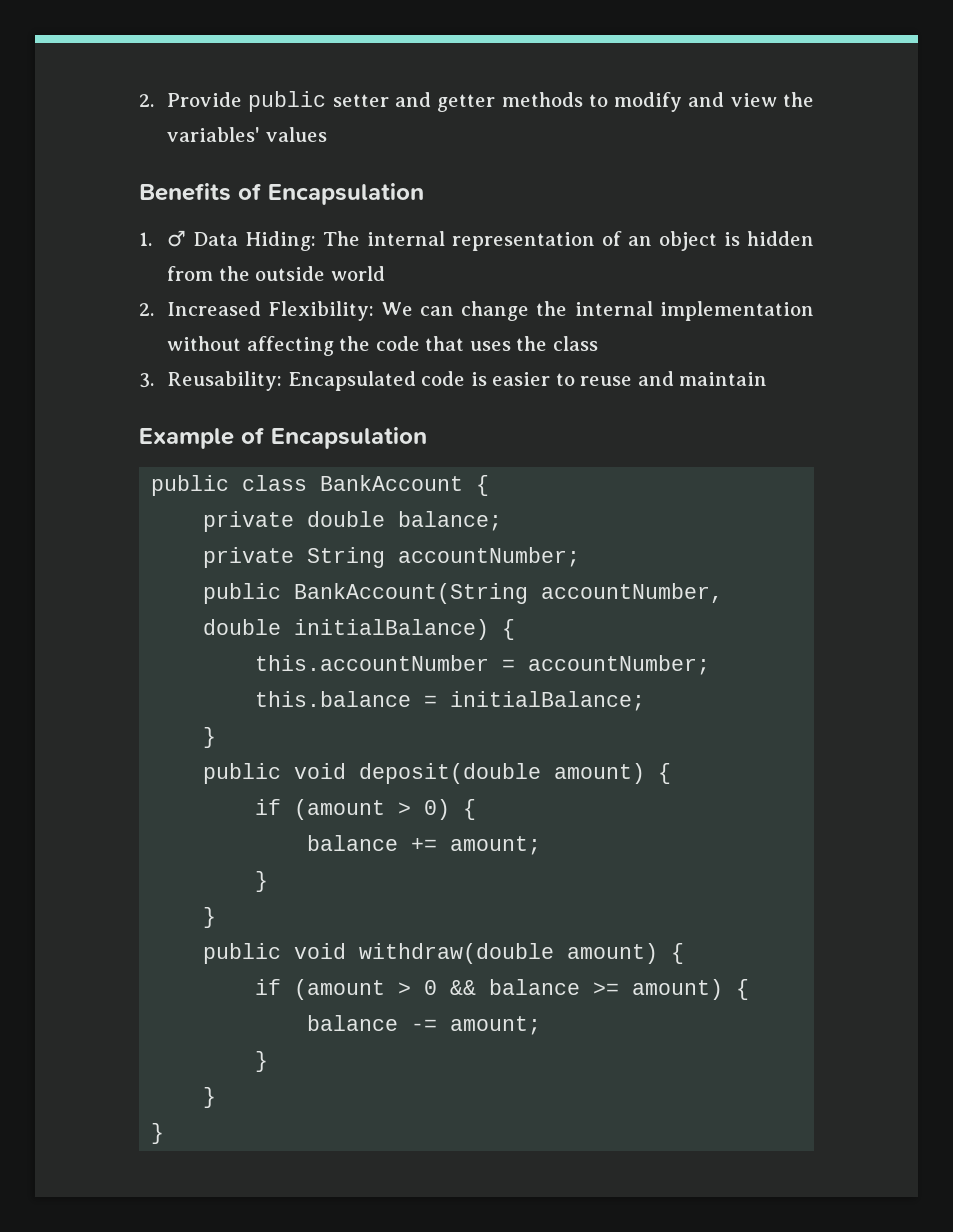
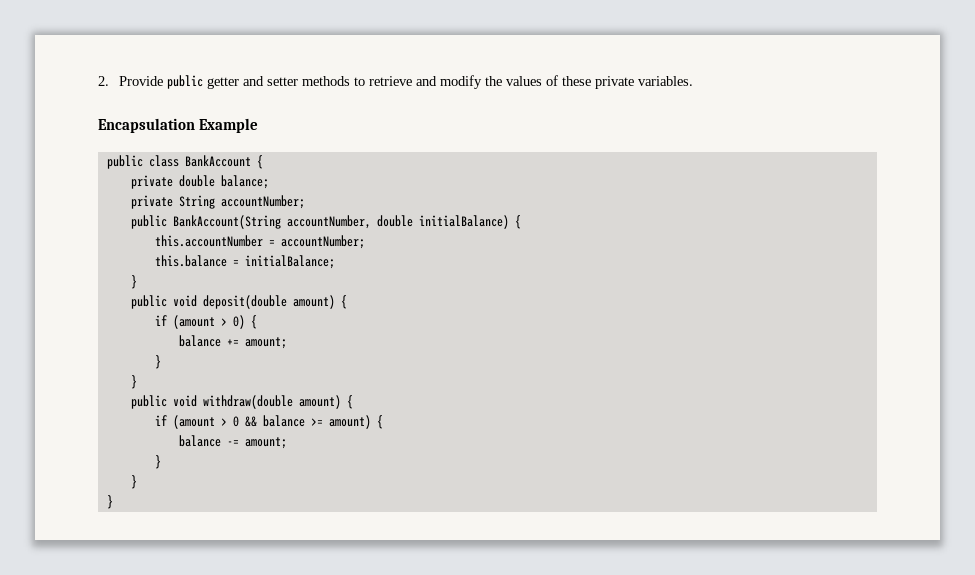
- 2. Provide public setter and getter methods to modify and view the variables' values
- Benefits of Encapsulation
- 1. ♂ Data Hiding: The internal representation of an object is hidden from the outside world
- 2. Increased Flexibility: We can change the internal implementation without affecting the code that uses the class
- 3. Reusability: Encapsulated code is easier to reuse and maintain
- Example of Encapsulation
+ 2. Provide public getter and setter methods to retrieve and modify the values of these private variables.
+ Encapsulation Example

